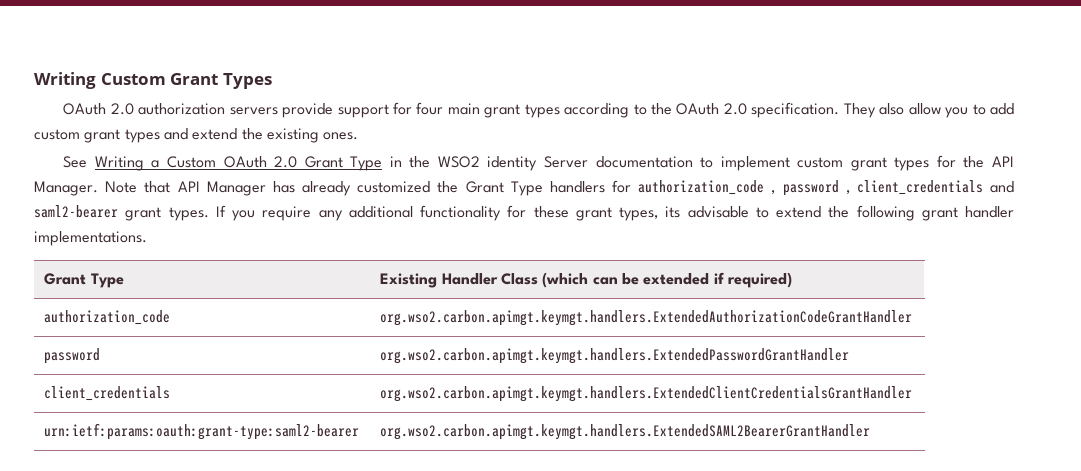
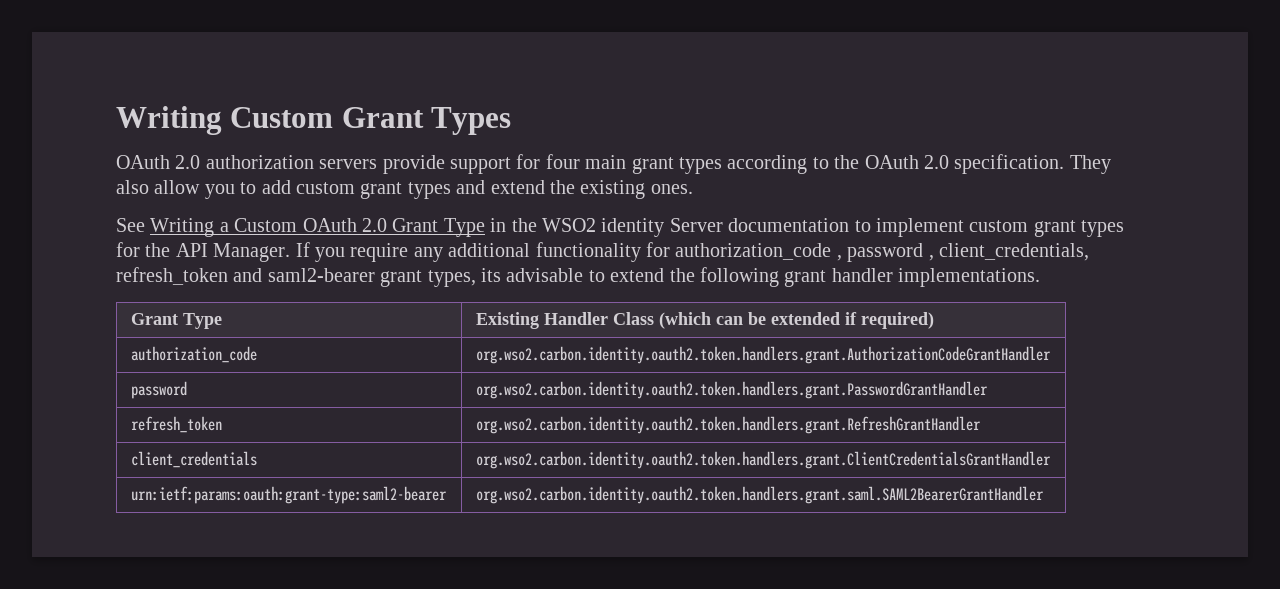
- Note that API Manager has already customized the Grant Type handlers for authorization_code , password , client_credentials and saml2-bearer grant types.
- If you require any additional functionality for these grant types, its advisable to extend the following grant handler implementations.
+ If you require any additional functionality for authorization_code , password , client_credentials, refresh_token and saml2-bearer grant types, its advisable to extend the following grant handler implementations.
- authorization_code | org.wso2.carbon.apimgt.keymgt.handlers.ExtendedAuthorizationCodeGrantHandler
+ authorization_code | org.wso2.carbon.identity.oauth2.token.handlers.grant.AuthorizationCodeGrantHandler
- password | org.wso2.carbon.apimgt.keymgt.handlers.ExtendedPasswordGrantHandler
+ password | org.wso2.carbon.identity.oauth2.token.handlers.grant.PasswordGrantHandler
+ refresh_token | org.wso2.carbon.identity.oauth2.token.handlers.grant.RefreshGrantHandler
- client_credentials | org.wso2.carbon.apimgt.keymgt.handlers.ExtendedClientCredentialsGrantHandler
+ client_credentials | org.wso2.carbon.identity.oauth2.token.handlers.grant.ClientCredentialsGrantHandler
- urn:ietf:params:oauth:grant-type:saml2-bearer | org.wso2.carbon.apimgt.keymgt.handlers.ExtendedSAML2BearerGrantHandler
+ urn:ietf:params:oauth:grant-type:saml2-bearer | org.wso2.carbon.identity.oauth2.token.handlers.grant.saml.SAML2BearerGrantHandler

